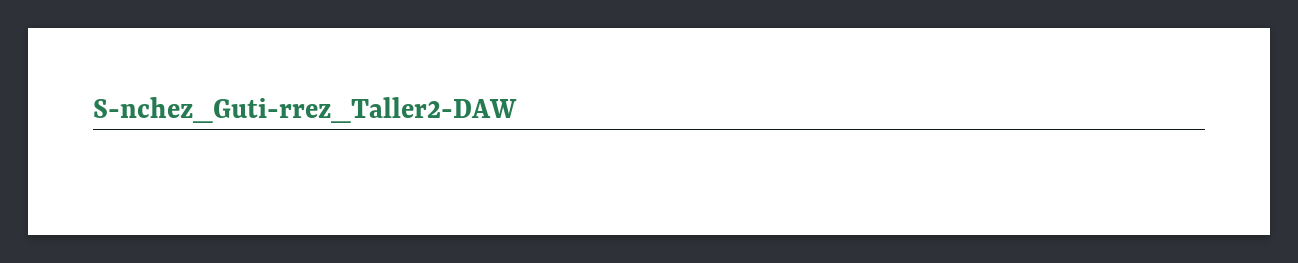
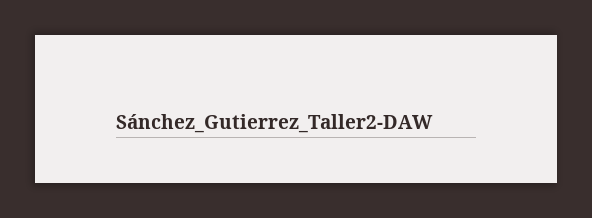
- S-nchez_Guti-rrez_Taller2-DAW
+ Sánchez_Gutierrez_Taller2-DAW

